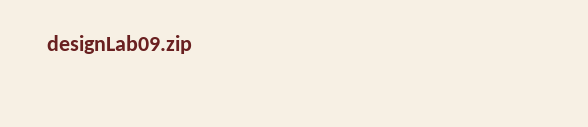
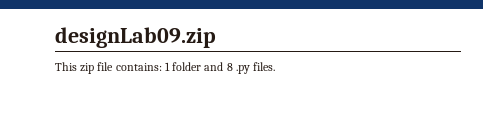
+ This zip file contains: 1 folder and 8 .py files.

